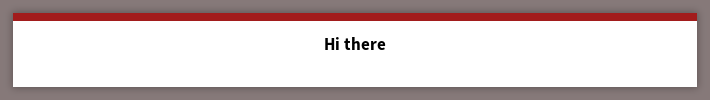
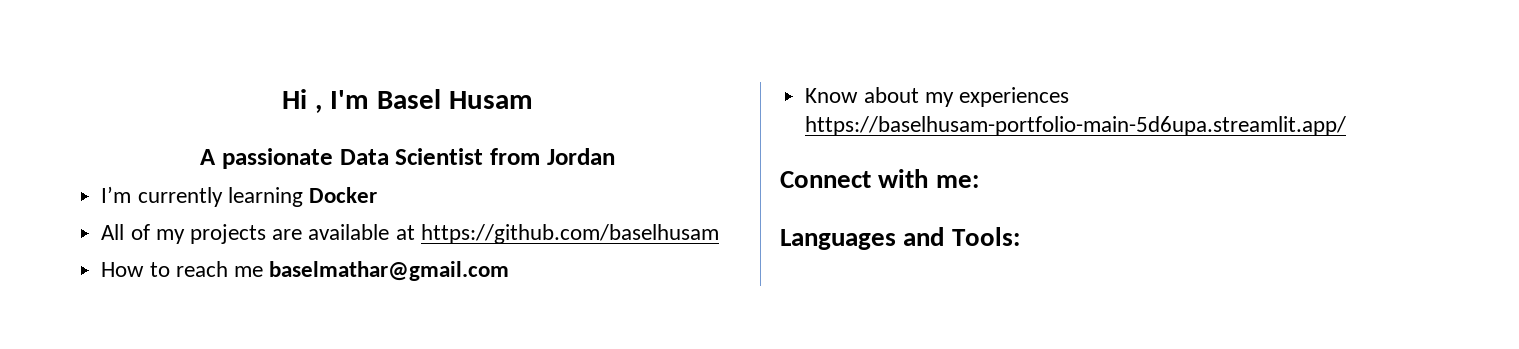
- Hi there
+ Hi , I'm Basel Husam
+ A passionate Data Scientist from Jordan
+ I’m currently learning Docker
+ All of my projects are available at https://github.com/baselhusam
+ How to reach me baselmathar@gmail.com
+ Know about my experiences https://baselhusam-portfolio-main-5d6upa.streamlit.app/
+ Connect with me:
+ Languages and Tools:

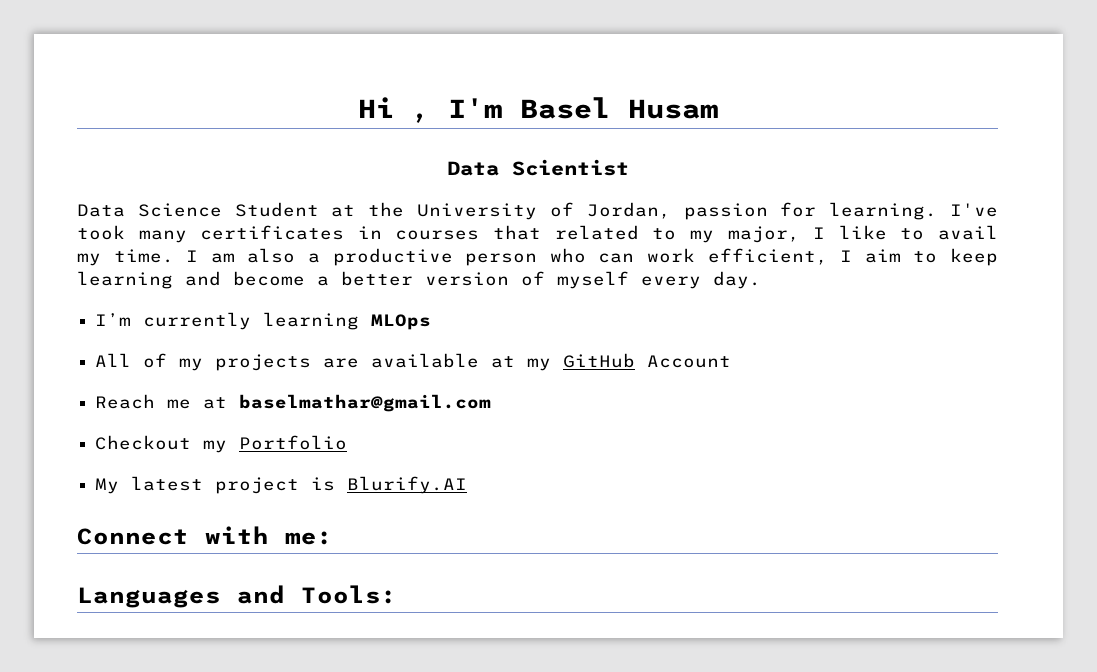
- A passionate Data Scientist from Jordan
+ Data Scientist
+ Data Science Student at the University of Jordan, passion for learning. I've took many certificates in courses that related to my major, I like to avail my time. I am also a productive person who can work efficient, I aim to keep learning and become a better version of myself every day.
- I’m currently learning Docker
+ I’m currently learning MLOps
- All of my projects are available at https://github.com/baselhusam
- How to reach me baselmathar@gmail.com
- Know about my experiences https://baselhusam-portfolio-main-5d6upa.streamlit.app/
+ All of my projects are available at my GitHub Account
+ Reach me at baselmathar@gmail.com
+ Checkout my Portfolio
+ My latest project is Blurify.AI

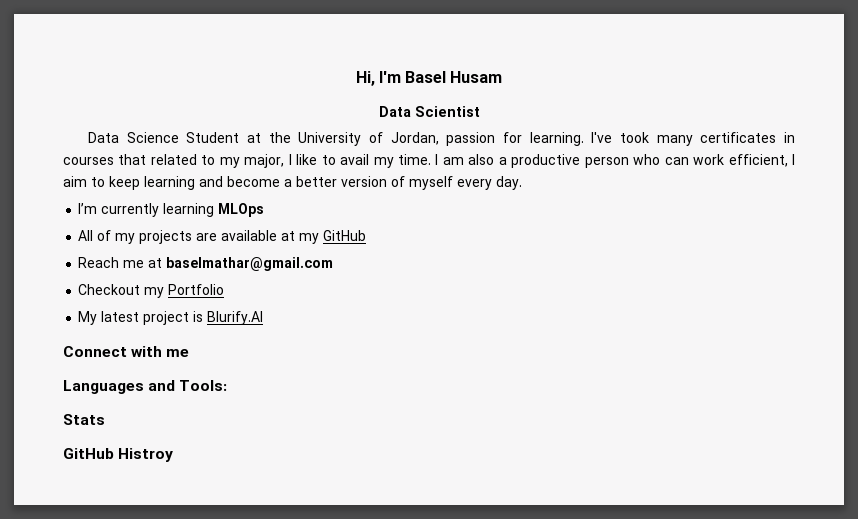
- Hi , I'm Basel Husam
+ Hi, I'm Basel Husam
- All of my projects are available at my GitHub Account
+ All of my projects are available at my GitHub
- Connect with me:
+ Connect with me
+ Stats
+ GitHub Histroy

